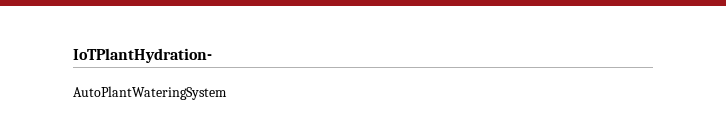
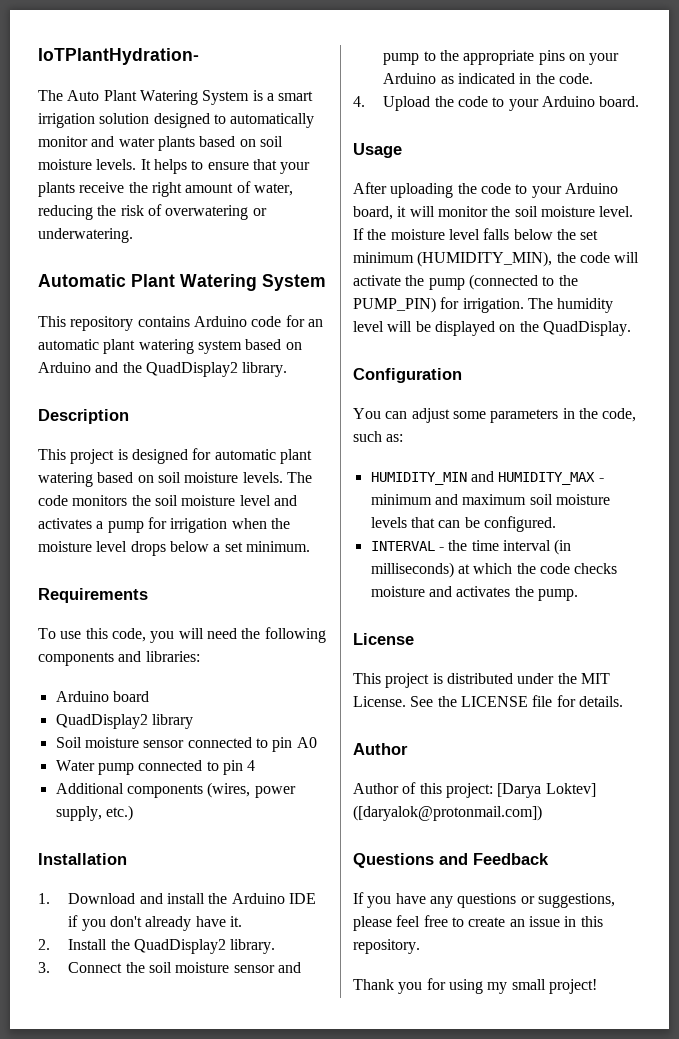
- AutoPlantWateringSystem
+ The Auto Plant Watering System is a smart irrigation solution designed to automatically monitor and water plants based on soil moisture levels. It helps to ensure that your plants receive the right amount of water, reducing the risk of overwatering or underwatering.
+ Automatic Plant Watering System
+ This repository contains Arduino code for an automatic plant watering system based on Arduino and the QuadDisplay2 library.
+ Description
+ This project is designed for automatic plant watering based on soil moisture levels. The code monitors the soil moisture level and activates a pump for irrigation when the moisture level drops below a set minimum.
+ Requirements
+ To use this code, you will need the following components and libraries:
+ Arduino board
+ QuadDisplay2 library
+ Soil moisture sensor connected to pin A0
+ Water pump connected to pin 4
+ Additional components (wires, power supply, etc.)
+ Installation
+ 1. Download and install the Arduino IDE if you don't already have it.
+ 2. Install the QuadDisplay2 library.
+ 3. Connect the soil moisture sensor and pump to the appropriate pins on your Arduino as indicated in the code.
+ 4. Upload the code to your Arduino board.
+ Usage
+ After uploading the code to your Arduino board, it will monitor the soil moisture level. If the moisture level falls below the set minimum (HUMIDITY_MIN), the code will activate the pump (connected to the PUMP_PIN) for irrigation. The humidity level will be displayed on the QuadDisplay.
+ Configuration
+ You can adjust some parameters in the code, such as:
+ HUMIDITY_MIN and HUMIDITY_MAX - minimum and maximum soil moisture levels that can be configured.
+ INTERVAL - the time interval (in milliseconds) at which the code checks moisture and activates the pump.
+ License
+ This project is distributed under the MIT License. See the LICENSE file for details.
+ Author
+ Author of this project: [Darya Loktev] ([daryalok@protonmail.com])
+ Questions and Feedback
+ If you have any questions or suggestions, please feel free to create an issue in this repository.
+ Thank you for using my small project!

